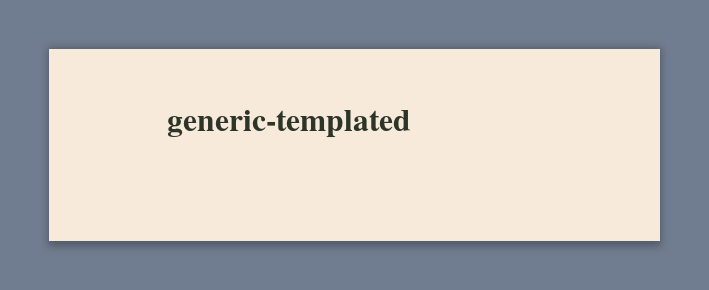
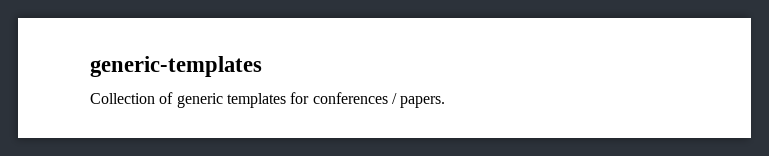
- generic-templated
+ generic-templates
+ Collection of generic templates for conferences / papers.

